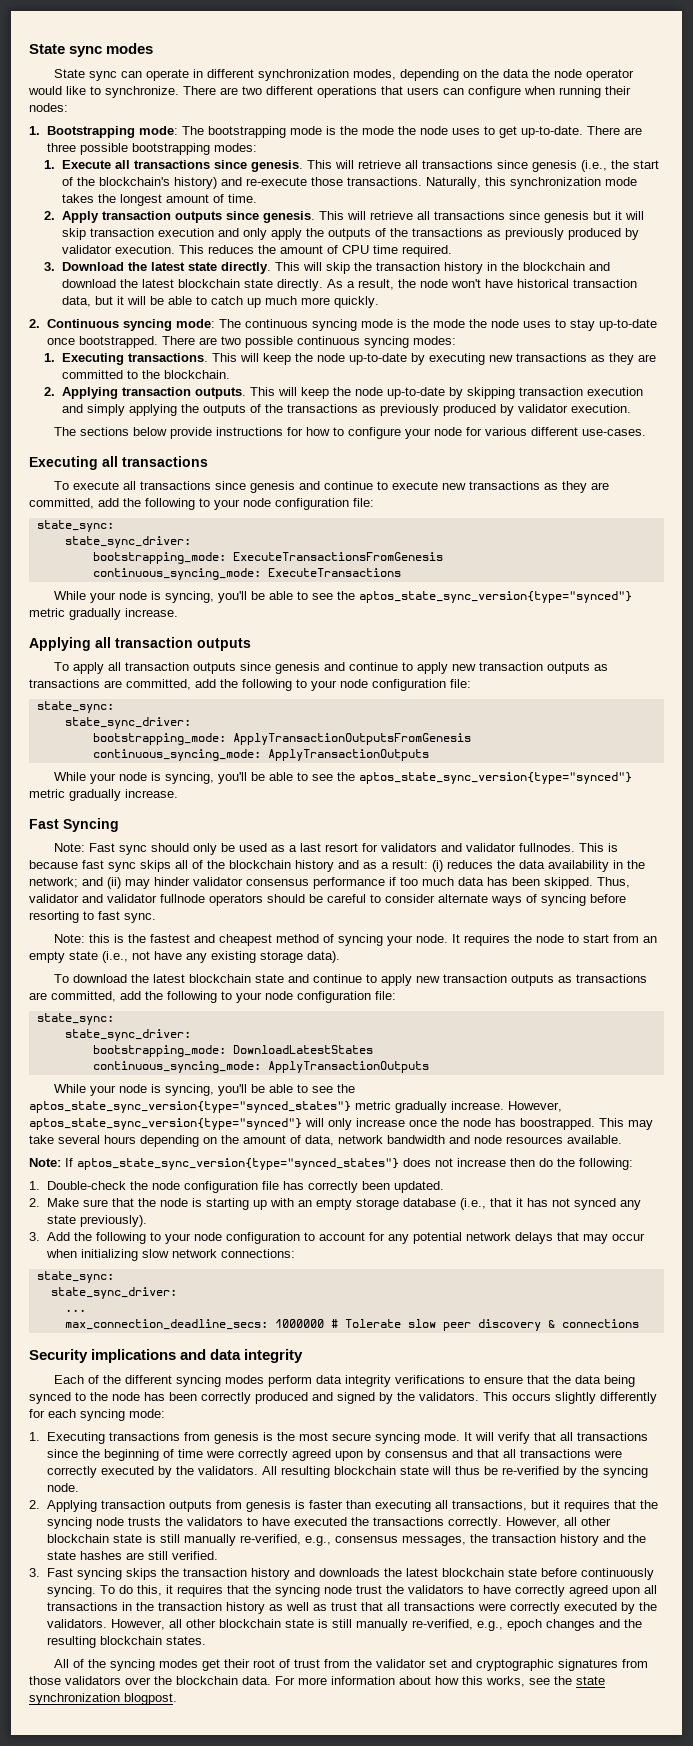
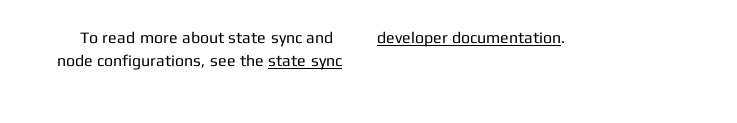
- State sync modes
- State sync can operate in different synchronization modes, depending on the data the node operator would like to synchronize. There are two different operations that users can configure when running their nodes:
- 1. Bootstrapping mode: The bootstrapping mode is the mode the node uses to get up-to-date. There are three possible bootstrapping modes:
- 1. Execute all transactions since genesis. This will retrieve all transactions since genesis (i.e., the start of the blockchain's history) and re-execute those transactions. Naturally, this synchronization mode takes the longest amount of time.
- 2. Apply transaction outputs since genesis. This will retrieve all transactions since genesis but it will skip transaction execution and only apply the outputs of the transactions as previously produced by validator execution. This reduces the amount of CPU time required.
- 3. Download the latest state directly. This will skip the transaction history in the blockchain and download the latest blockchain state directly. As a result, the node won't have historical transaction data, but it will be able to catch up much more quickly.
- 2. Continuous syncing mode: The continuous syncing mode is the mode the node uses to stay up-to-date once bootstrapped. There are two possible continuous syncing modes:
- 1. Executing transactions. This will keep the node up-to-date by executing new transactions as they are committed to the blockchain.
- 2. Applying transaction outputs. This will keep the node up-to-date by skipping transaction execution and simply applying the outputs of the transactions as previously produced by validator execution.
- The sections below provide instructions for how to configure your node for various different use-cases.
- Executing all transactions
- To execute all transactions since genesis and continue to execute new transactions as they are committed, add the following to your node configuration file:
- state_sync:
- state_sync_driver:
- bootstrapping_mode: ExecuteTransactionsFromGenesis
- continuous_syncing_mode: ExecuteTransactions
- While your node is syncing, you'll be able to see the aptos_state_sync_version{type="synced"} metric gradually increase.
- Applying all transaction outputs
- To apply all transaction outputs since genesis and continue to apply new transaction outputs as transactions are committed, add the following to your node configuration file:
- state_sync:
- state_sync_driver:
- bootstrapping_mode: ApplyTransactionOutputsFromGenesis
- continuous_syncing_mode: ApplyTransactionOutputs
- While your node is syncing, you'll be able to see the aptos_state_sync_version{type="synced"} metric gradually increase.
- Fast Syncing
- Note: Fast sync should only be used as a last resort for validators and validator fullnodes. This is because fast sync skips all of the blockchain history and as a result: (i) reduces the data availability in the network; and (ii) may hinder validator consensus performance if too much data has been skipped. Thus, validator and validator fullnode operators should be careful to consider alternate ways of syncing before resorting to fast sync.
- Note: this is the fastest and cheapest method of syncing your node. It requires the node to start from an empty state (i.e., not have any existing storage data).
- To download the latest blockchain state and continue to apply new transaction outputs as transactions are committed, add the following to your node configuration file:
- state_sync:
- state_sync_driver:
- bootstrapping_mode: DownloadLatestStates
- continuous_syncing_mode: ApplyTransactionOutputs
- While your node is syncing, you'll be able to see the aptos_state_sync_version{type="synced_states"} metric gradually increase. However, aptos_state_sync_version{type="synced"} will only increase once the node has boostrapped. This may take several hours depending on the amount of data, network bandwidth and node resources available.
- Note: If aptos_state_sync_version{type="synced_states"} does not increase then do the following:
- 1. Double-check the node configuration file has correctly been updated.
- 2. Make sure that the node is starting up with an empty storage database (i.e., that it has not synced any state previously).
- 3. Add the following to your node configuration to account for any potential network delays that may occur when initializing slow network connections:
- state_sync:
- state_sync_driver:
- ...
- max_connection_deadline_secs: 1000000 # Tolerate slow peer discovery & connections
- Security implications and data integrity
- Each of the different syncing modes perform data integrity verifications to ensure that the data being synced to the node has been correctly produced and signed by the validators. This occurs slightly differently for each syncing mode:
- 1. Executing transactions from genesis is the most secure syncing mode. It will verify that all transactions since the beginning of time were correctly agreed upon by consensus and that all transactions were correctly executed by the validators. All resulting blockchain state will thus be re-verified by the syncing node.
- 2. Applying transaction outputs from genesis is faster than executing all transactions, but it requires that the syncing node trusts the validators to have executed the transactions correctly. However, all other blockchain state is still manually re-verified, e.g., consensus messages, the transaction history and the state hashes are still verified.
- 3. Fast syncing skips the transaction history and downloads the latest blockchain state before continuously syncing. To do this, it requires that the syncing node trust the validators to have correctly agreed upon all transactions in the transaction history as well as trust that all transactions were correctly executed by the validators. However, all other blockchain state is still manually re-verified, e.g., epoch changes and the resulting blockchain states.
- All of the syncing modes get their root of trust from the validator set and cryptographic signatures from those validators over the blockchain data. For more information about how this works, see the state synchronization blogpost.
+ To read more about state sync and node configurations, see the state sync developer documentation.

